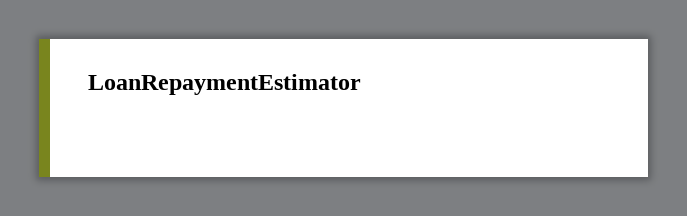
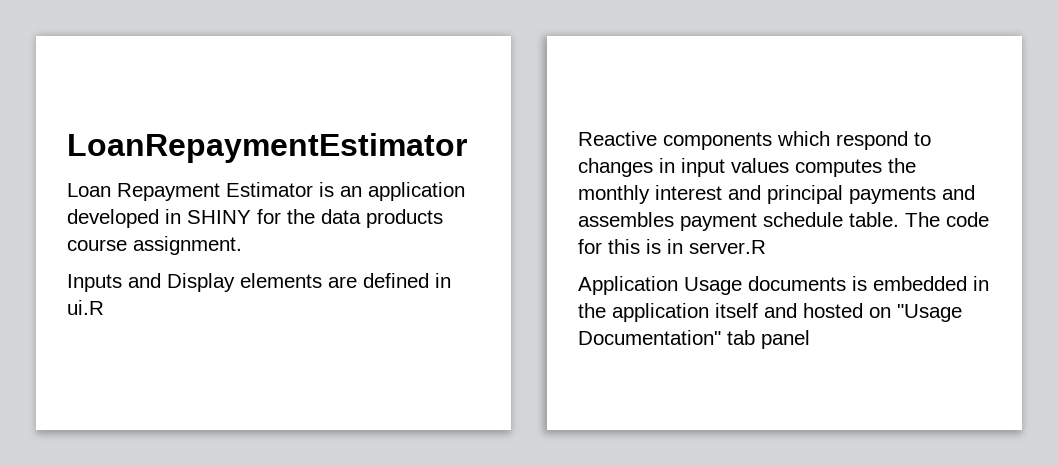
+ Loan Repayment Estimator is an application developed in SHINY for the data products course assignment.
+ Inputs and Display elements are defined in ui.R
+ Reactive components which respond to changes in input values computes the monthly interest and principal payments and assembles payment schedule table. The code for this is in server.R
+ Application Usage documents is embedded in the application itself and hosted on "Usage Documentation" tab panel

